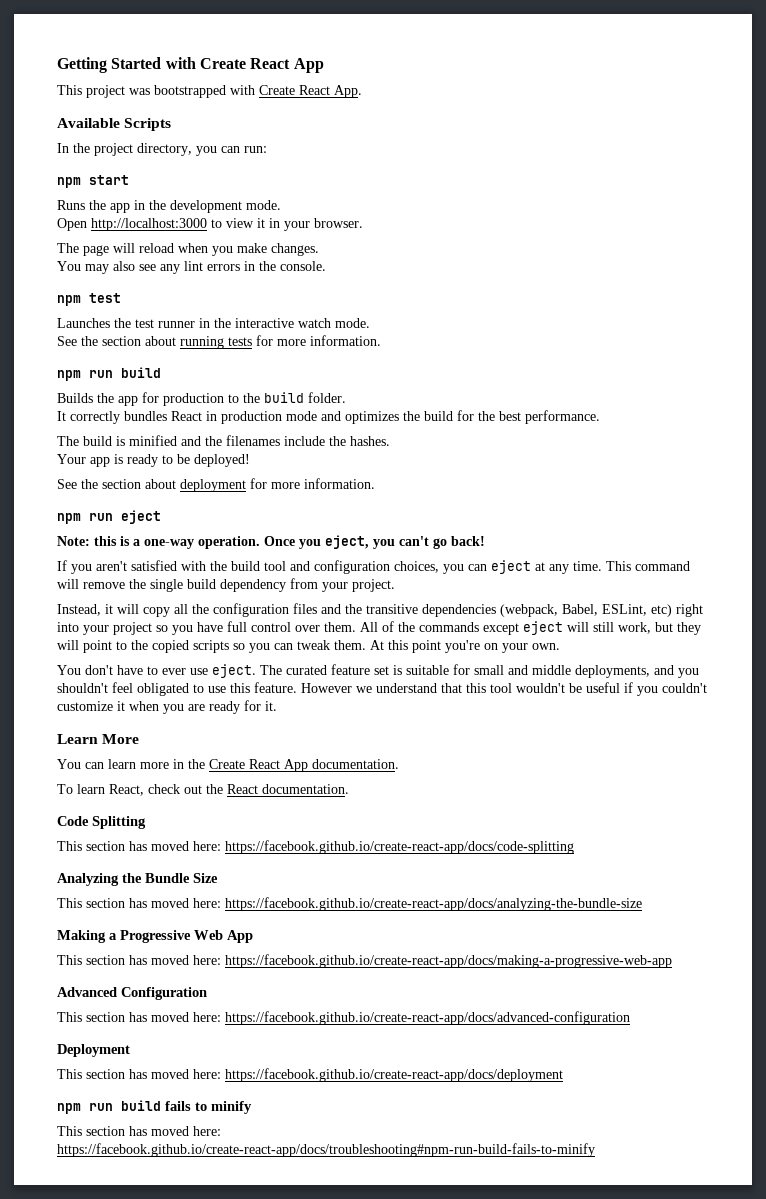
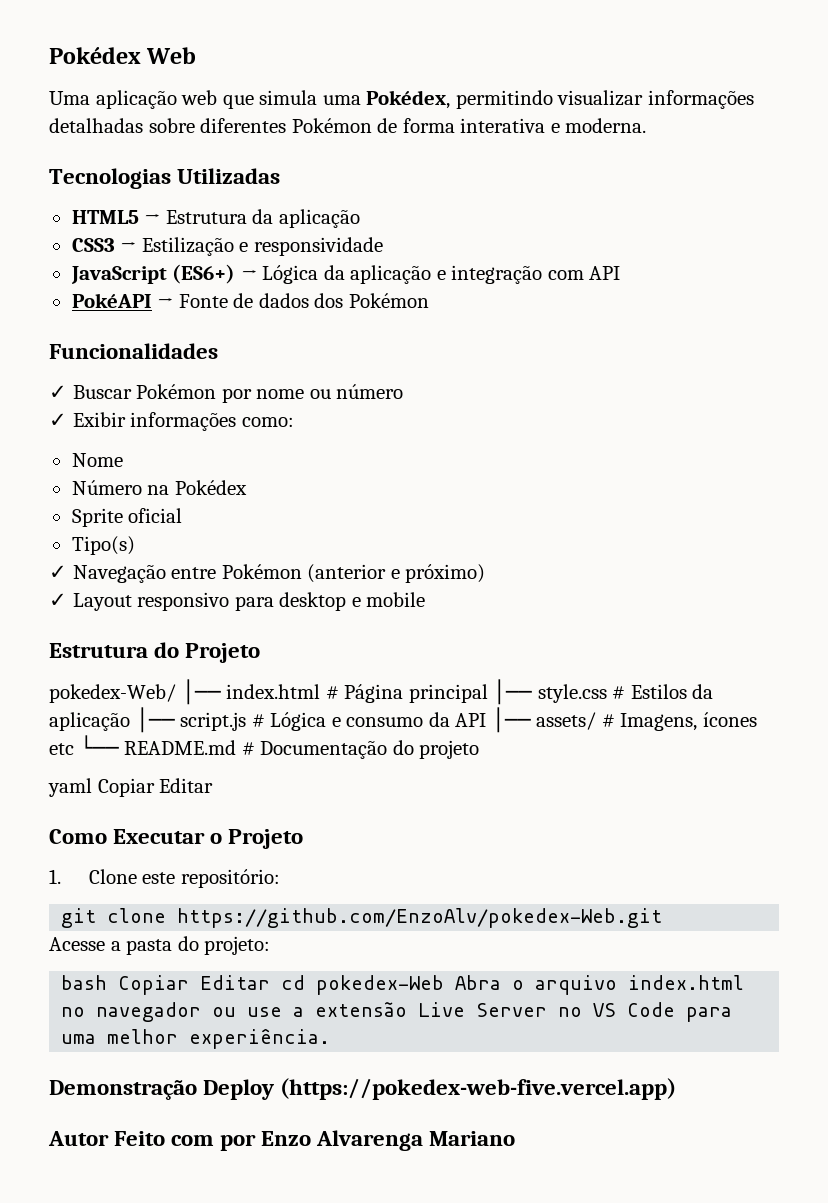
- Getting Started with Create React App
- This project was bootstrapped with Create React App.
- Available Scripts
- In the project directory, you can run:
- npm start
- Runs the app in the development mode.
- Open http://localhost:3000 to view it in your browser.
- The page will reload when you make changes.
- You may also see any lint errors in the console.
- npm test
- Launches the test runner in the interactive watch mode.
- See the section about running tests for more information.
- npm run build
- Builds the app for production to the build folder.
- It correctly bundles React in production mode and optimizes the build for the best performance.
- The build is minified and the filenames include the hashes.
- Your app is ready to be deployed!
- See the section about deployment for more information.
- npm run eject
- Note: this is a one-way operation. Once you eject, you can't go back!
- If you aren't satisfied with the build tool and configuration choices, you can eject at any time. This command will remove the single build dependency from your project.
- Instead, it will copy all the configuration files and the transitive dependencies (webpack, Babel, ESLint, etc) right into your project so you have full control over them. All of the commands except eject will still work, but they will point to the copied scripts so you can tweak them. At this point you're on your own.
- You don't have to ever use eject. The curated feature set is suitable for small and middle deployments, and you shouldn't feel obligated to use this feature. However we understand that this tool wouldn't be useful if you couldn't customize it when you are ready for it.
- Learn More
- You can learn more in the Create React App documentation.
- To learn React, check out the React documentation.
- Code Splitting
- This section has moved here: https://facebook.github.io/create-react-app/docs/code-splitting
- Analyzing the Bundle Size
- This section has moved here: https://facebook.github.io/create-react-app/docs/analyzing-the-bundle-size
- Making a Progressive Web App
- This section has moved here: https://facebook.github.io/create-react-app/docs/making-a-progressive-web-app
- Advanced Configuration
- This section has moved here: https://facebook.github.io/create-react-app/docs/advanced-configuration
- Deployment
- This section has moved here: https://facebook.github.io/create-react-app/docs/deployment
- npm run build fails to minify
- This section has moved here: https://facebook.github.io/create-react-app/docs/troubleshooting#npm-run-build-fails-to-minify
+ Pokédex Web
+ Uma aplicação web que simula uma Pokédex, permitindo visualizar informações detalhadas sobre diferentes Pokémon de forma interativa e moderna.
+ Tecnologias Utilizadas
+ HTML5 → Estrutura da aplicação
+ CSS3 → Estilização e responsividade
+ JavaScript (ES6+) → Lógica da aplicação e integração com API
+ PokéAPI → Fonte de dados dos Pokémon
+ Funcionalidades
+ ✓ Buscar Pokémon por nome ou número
+ ✓ Exibir informações como:
+ Nome
+ Número na Pokédex
+ Sprite oficial
+ Tipo(s)
+ ✓ Navegação entre Pokémon (anterior e próximo)
+ ✓ Layout responsivo para desktop e mobile
+ Estrutura do Projeto
+ pokedex-Web/ │── index.html # Página principal │── style.css # Estilos da aplicação │── script.js # Lógica e consumo da API │── assets/ # Imagens, ícones etc └── README.md # Documentação do projeto
+ yaml Copiar Editar
+ Como Executar o Projeto
+ 1. Clone este repositório:
+ git clone https://github.com/EnzoAlv/pokedex-Web.git
+ Acesse a pasta do projeto:
+ bash Copiar Editar cd pokedex-Web Abra o arquivo index.html no navegador ou use a extensão Live Server no VS Code para uma melhor experiência.
+ Demonstração Deploy (https://pokedex-web-five.vercel.app)
+ Autor Feito com por Enzo Alvarenga Mariano

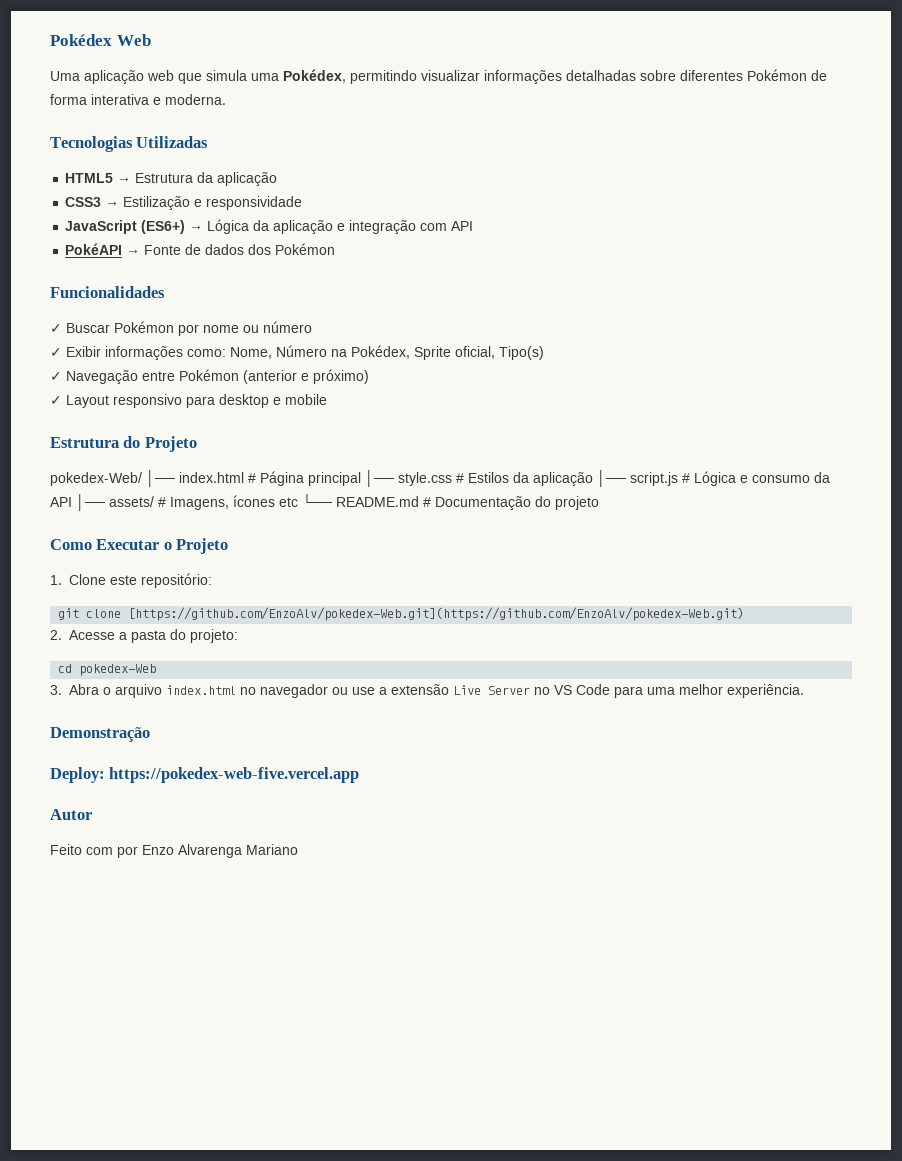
- ✓ Exibir informações como:
- Nome
- Número na Pokédex
- Sprite oficial
- Tipo(s)
+ ✓ Exibir informações como: Nome, Número na Pokédex, Sprite oficial, Tipo(s)
- yaml Copiar Editar
- git clone https://github.com/EnzoAlv/pokedex-Web.git
- Acesse a pasta do projeto:
+ git clone [https://github.com/EnzoAlv/pokedex-Web.git](https://github.com/EnzoAlv/pokedex-Web.git)
+ 2. Acesse a pasta do projeto:
- bash Copiar Editar cd pokedex-Web Abra o arquivo index.html no navegador ou use a extensão Live Server no VS Code para uma melhor experiência.
+ cd pokedex-Web
+ 3. Abra o arquivo index.html no navegador ou use a extensão Live Server no VS Code para uma melhor experiência.
- Demonstração Deploy (https://pokedex-web-five.vercel.app)
+ Demonstração
+ Deploy: https://pokedex-web-five.vercel.app
- Autor Feito com por Enzo Alvarenga Mariano
+ Autor
+ Feito com por Enzo Alvarenga Mariano

